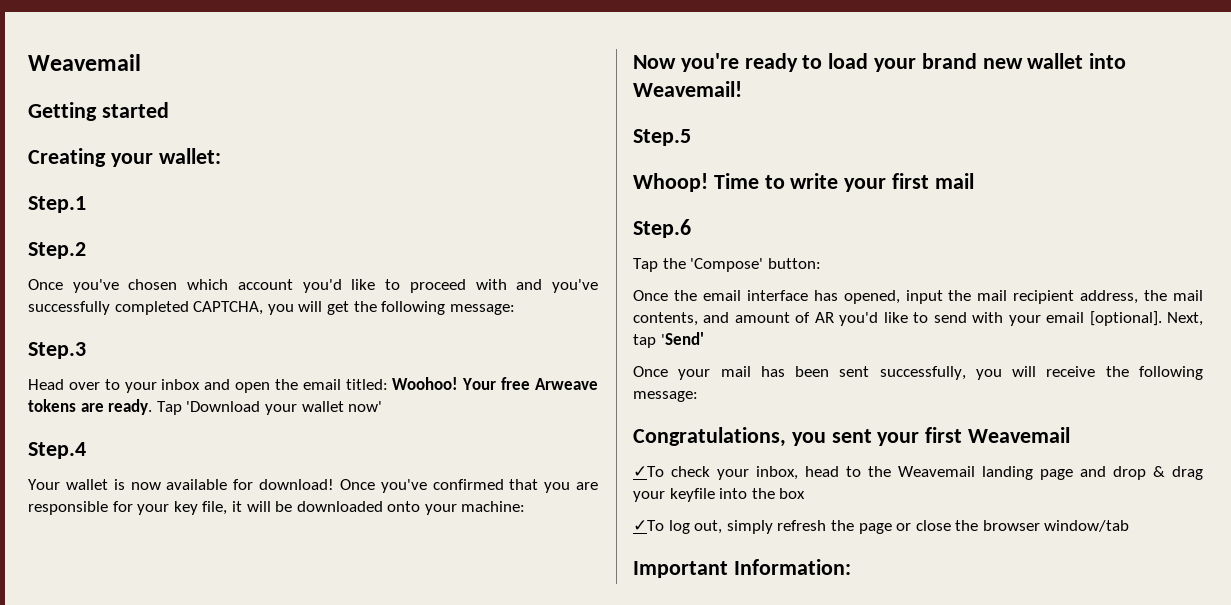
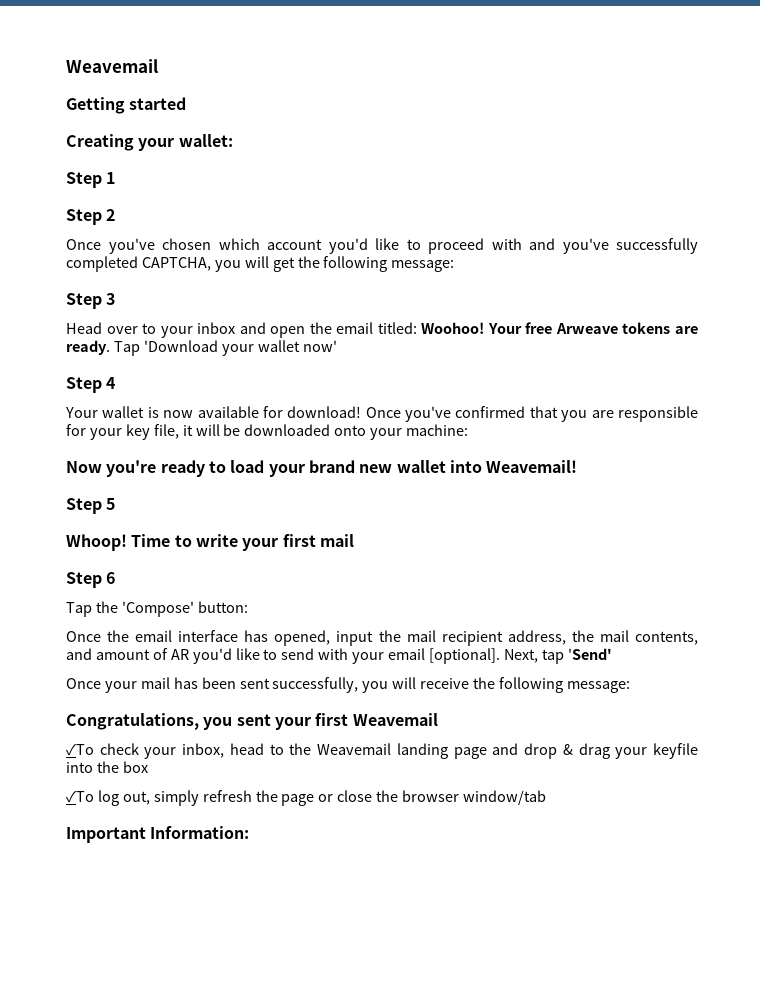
- Step.1
- Step.2
+ Step 1
+ Step 2
- Step.3
+ Step 3
- Step.4
+ Step 4
- Step.5
+ Step 5
- Step.6
+ Step 6

